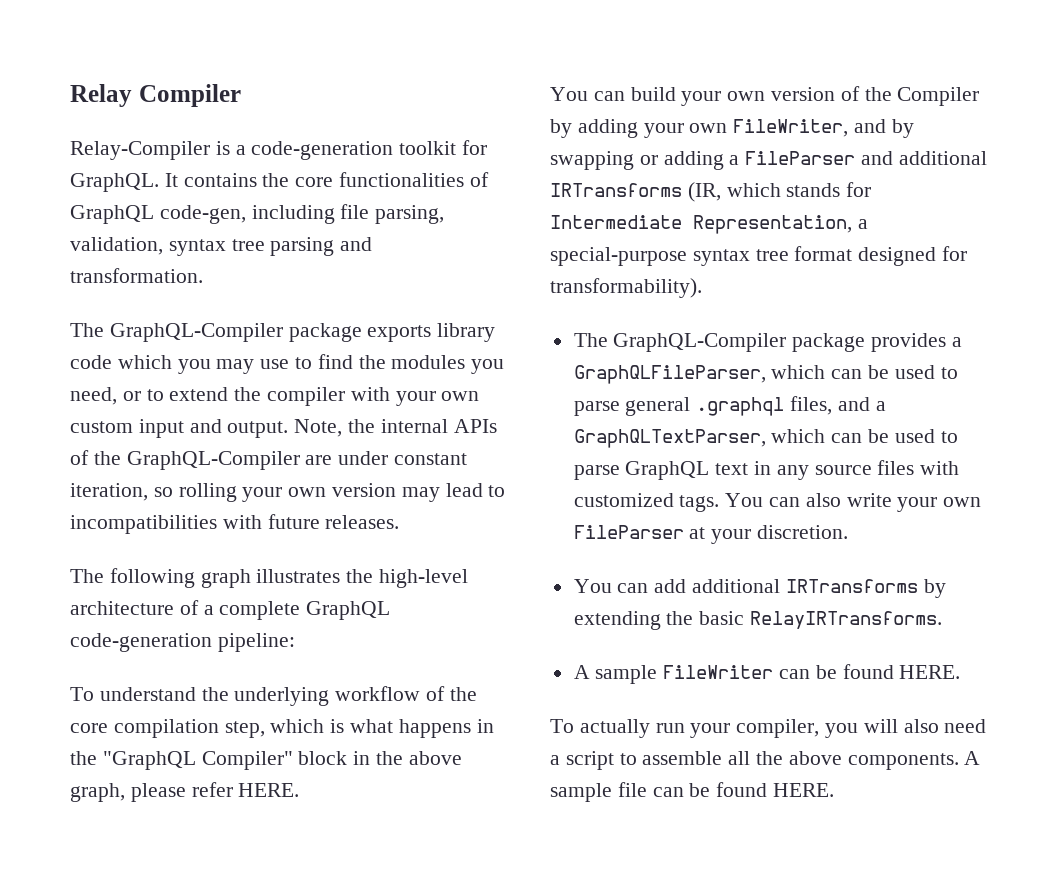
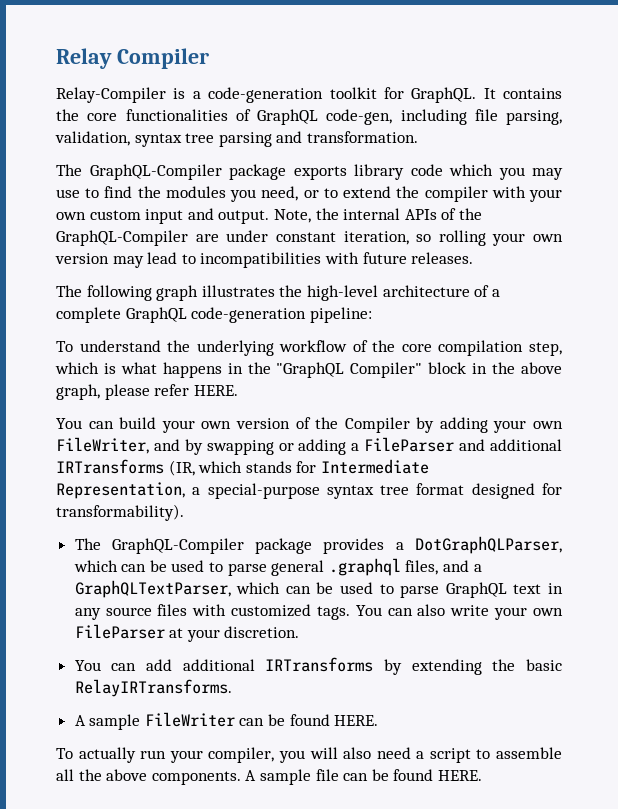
- The GraphQL-Compiler package provides a GraphQLFileParser, which can be used to parse general .graphql files, and a GraphQLTextParser, which can be used to parse GraphQL text in any source files with customized tags.
+ The GraphQL-Compiler package provides a DotGraphQLParser, which can be used to parse general .graphql files, and a GraphQLTextParser, which can be used to parse GraphQL text in any source files with customized tags.

